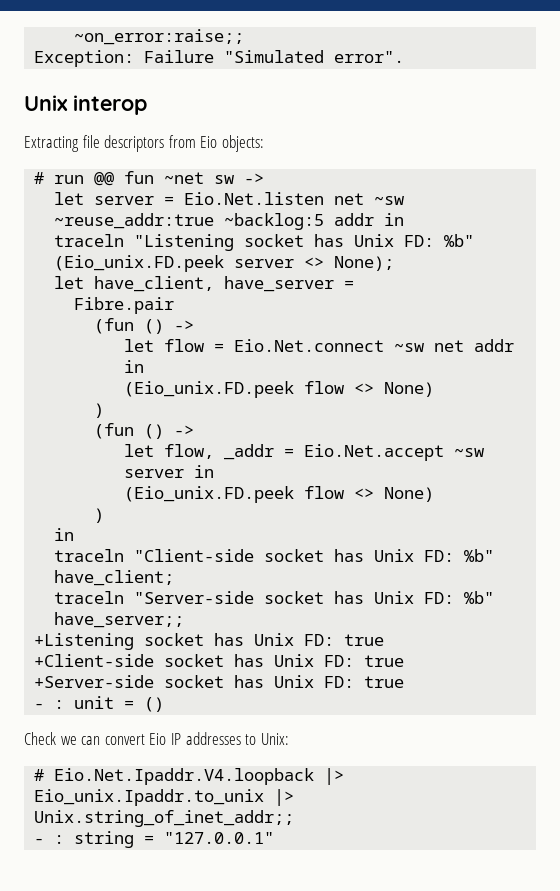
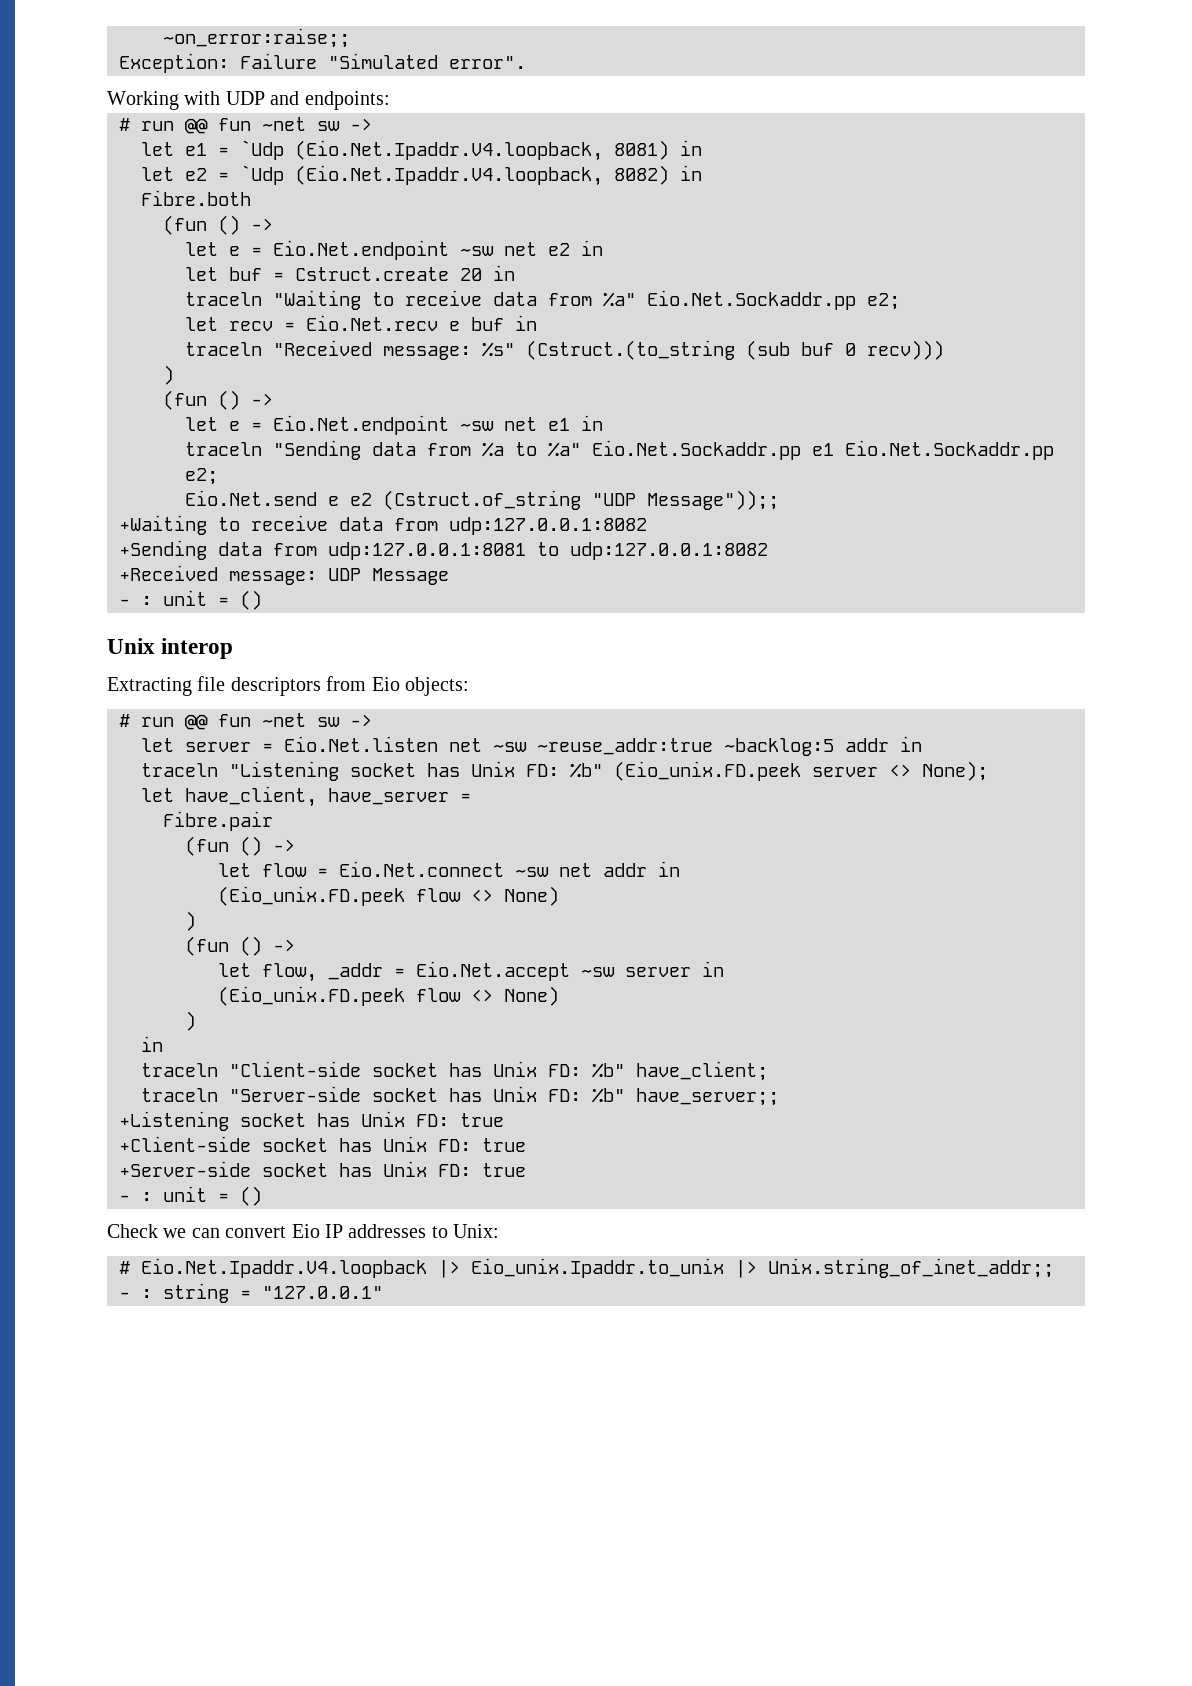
+ Working with UDP and endpoints:
+ # run @@ fun ~net sw ->
+ let e1 = `Udp (Eio.Net.Ipaddr.V4.loopback, 8081) in
+ let e2 = `Udp (Eio.Net.Ipaddr.V4.loopback, 8082) in
+ Fibre.both
+ (fun () ->
+ let e = Eio.Net.endpoint ~sw net e2 in
+ let buf = Cstruct.create 20 in
+ traceln "Waiting to receive data from %a" Eio.Net.Sockaddr.pp e2;
+ let recv = Eio.Net.recv e buf in
+ traceln "Received message: %s" (Cstruct.(to_string (sub buf 0 recv)))
+ )
+ (fun () ->
+ let e = Eio.Net.endpoint ~sw net e1 in
+ traceln "Sending data from %a to %a" Eio.Net.Sockaddr.pp e1 Eio.Net.Sockaddr.pp e2;
+ Eio.Net.send e e2 (Cstruct.of_string "UDP Message"));;
+ +Waiting to receive data from udp:127.0.0.1:8082
+ +Sending data from udp:127.0.0.1:8081 to udp:127.0.0.1:8082
+ +Received message: UDP Message
+ - : unit = ()

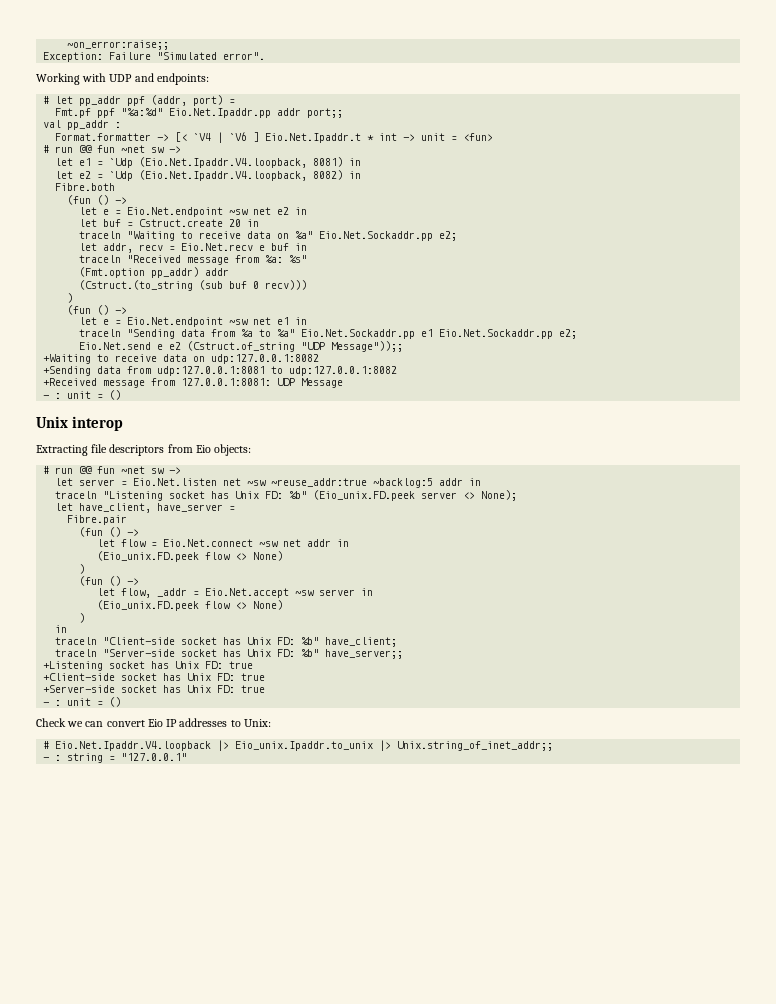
+ # let pp_addr ppf (addr, port) =
+ Fmt.pf ppf "%a:%d" Eio.Net.Ipaddr.pp addr port;;
+ val pp_addr :
+ Format.formatter -> [< `V4 | `V6 ] Eio.Net.Ipaddr.t * int -> unit = <fun>
- traceln "Waiting to receive data from %a" Eio.Net.Sockaddr.pp e2;
+ traceln "Waiting to receive data on %a" Eio.Net.Sockaddr.pp e2;
- let recv = Eio.Net.recv e buf in
+ let addr, recv = Eio.Net.recv e buf in
- traceln "Received message: %s" (Cstruct.(to_string (sub buf 0 recv)))
+ traceln "Received message from %a: %s"
+ (Fmt.option pp_addr) addr
+ (Cstruct.(to_string (sub buf 0 recv)))
- +Waiting to receive data from udp:127.0.0.1:8082
+ +Waiting to receive data on udp:127.0.0.1:8082
- +Received message: UDP Message
+ +Received message from 127.0.0.1:8081: UDP Message

